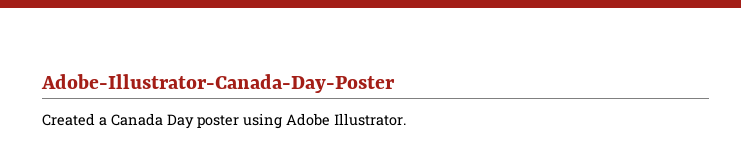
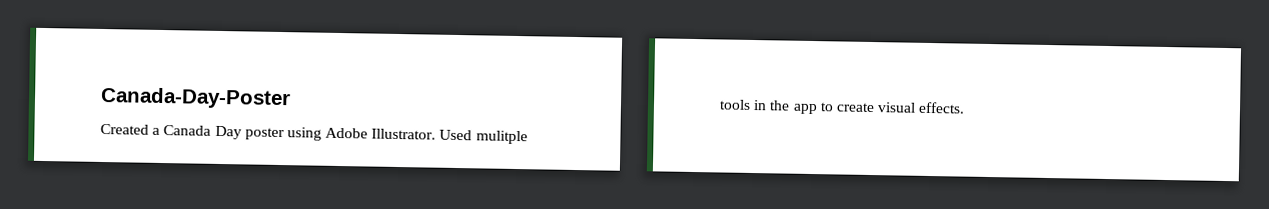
- Adobe-Illustrator-Canada-Day-Poster
+ Canada-Day-Poster
+ Used mulitple tools in the app to create visual effects.

